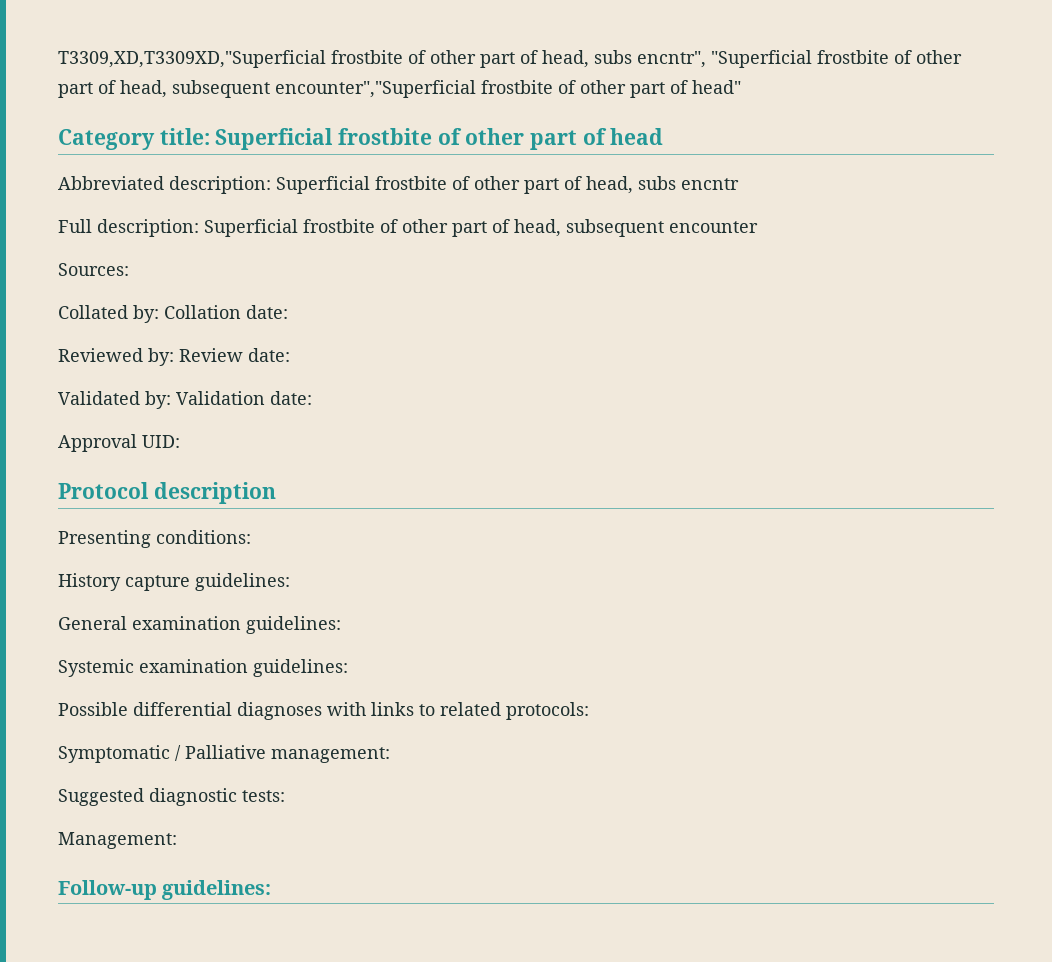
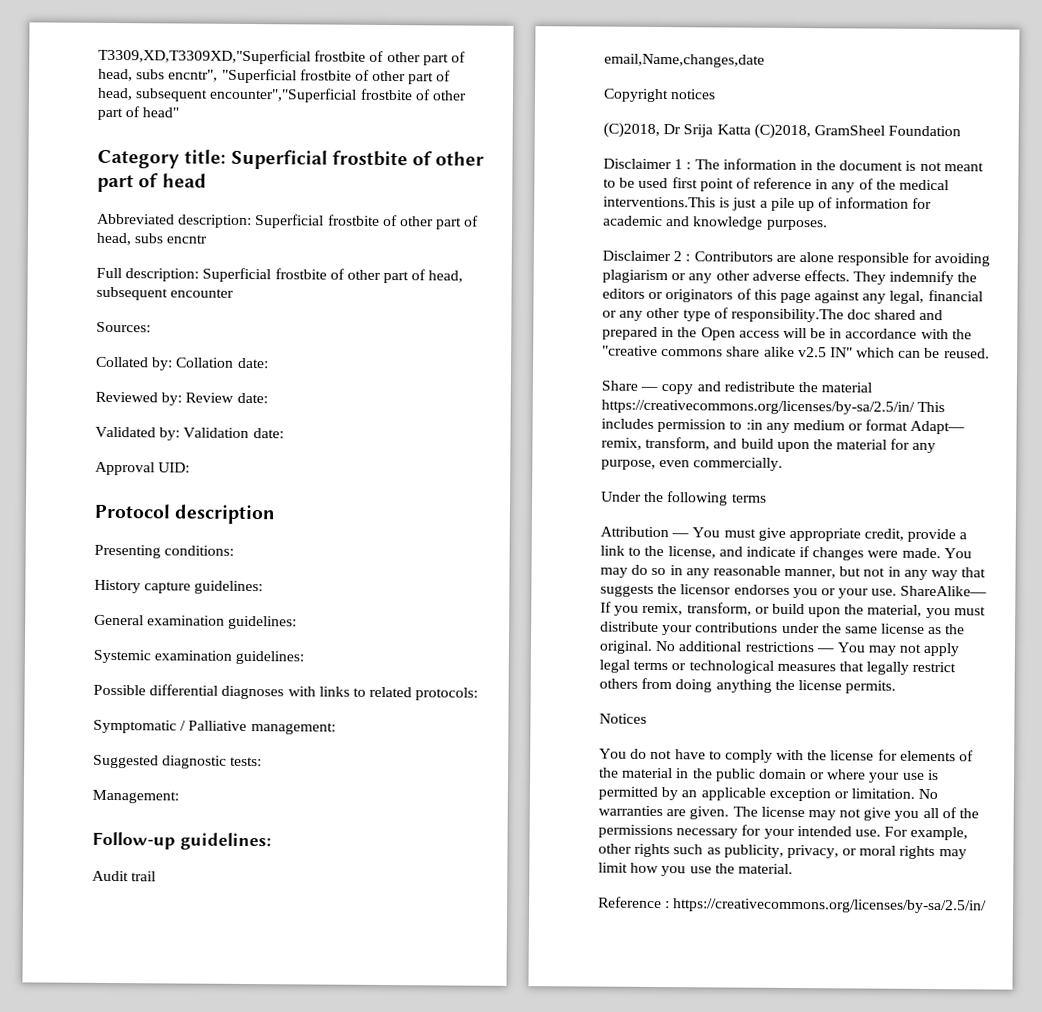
+ Audit trail
+ email,Name,changes,date
+ Copyright notices
+ (C)2018, Dr Srija Katta (C)2018, GramSheel Foundation
+ Disclaimer 1 : The information in the document is not meant to be used first point of reference in any of the medical interventions.This is just a pile up of information for academic and knowledge purposes.
+ Disclaimer 2 : Contributors are alone responsible for avoiding plagiarism or any other adverse effects. They indemnify the editors or originators of this page against any legal, financial or any other type of responsibility.The doc shared and prepared in the Open access will be in accordance with the "creative commons share alike v2.5 IN" which can be reused.
+ Share — copy and redistribute the material https://creativecommons.org/licenses/by-sa/2.5/in/ This includes permission to :in any medium or format Adapt— remix, transform, and build upon the material for any purpose, even commercially.
+ Under the following terms
+ Attribution — You must give appropriate credit, provide a link to the license, and indicate if changes were made. You may do so in any reasonable manner, but not in any way that suggests the licensor endorses you or your use. ShareAlike— If you remix, transform, or build upon the material, you must distribute your contributions under the same license as the original. No additional restrictions — You may not apply legal terms or technological measures that legally restrict others from doing anything the license permits.
+ Notices
+ You do not have to comply with the license for elements of the material in the public domain or where your use is permitted by an applicable exception or limitation. No warranties are given. The license may not give you all of the permissions necessary for your intended use. For example, other rights such as publicity, privacy, or moral rights may limit how you use the material.
+ Reference : https://creativecommons.org/licenses/by-sa/2.5/in/

